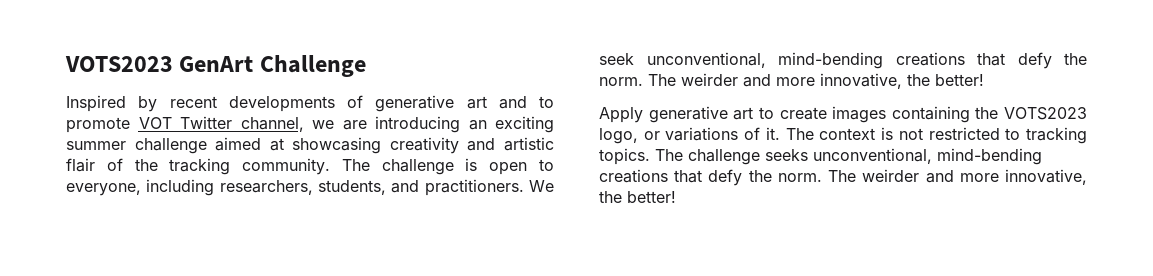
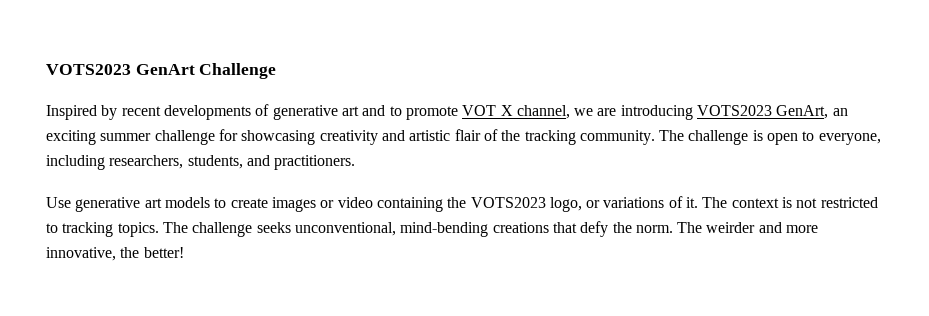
- Inspired by recent developments of generative art and to promote VOT Twitter channel, we are introducing an exciting summer challenge aimed at showcasing creativity and artistic flair of the tracking community.
+ Inspired by recent developments of generative art and to promote VOT X channel, we are introducing VOTS2023 GenArt, an exciting summer challenge for showcasing creativity and artistic flair of the tracking community.
- The challenge is open to everyone, including researchers, students, and practitioners. We seek unconventional, mind-bending creations that defy the norm. The weirder and more innovative, the better!
- Apply generative art to create images containing the VOTS2023 logo, or variations of it.
+ The challenge is open to everyone, including researchers, students, and practitioners.
+ Use generative art models to create images or video containing the VOTS2023 logo, or variations of it.

